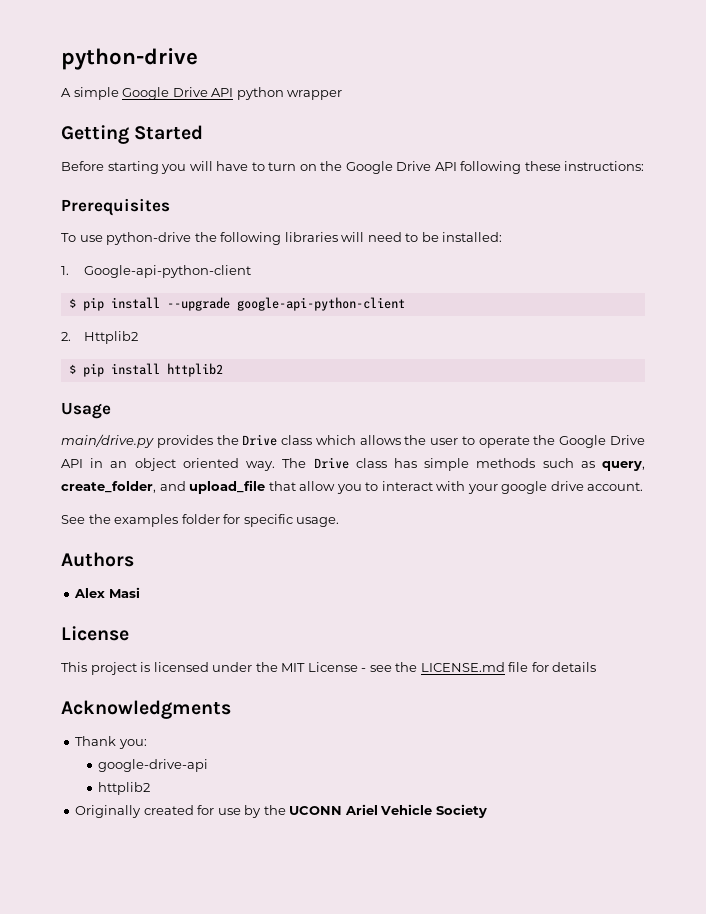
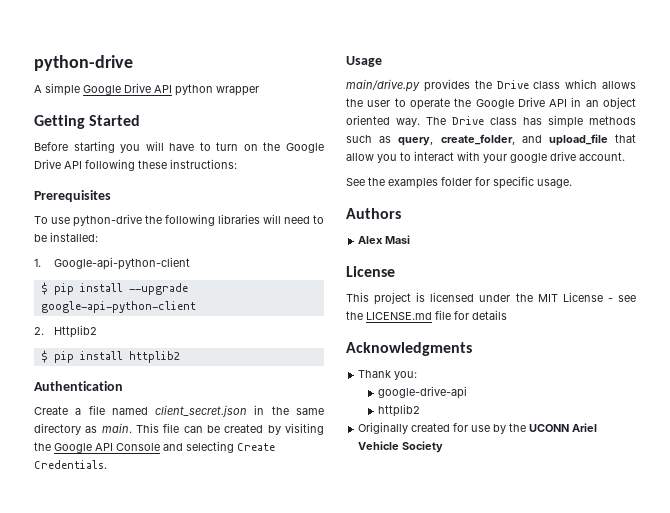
+ Authentication
+ Create a file named client_secret.json in the same directory as main. This file can be created by visiting the Google API Console and selecting Create Credentials.

